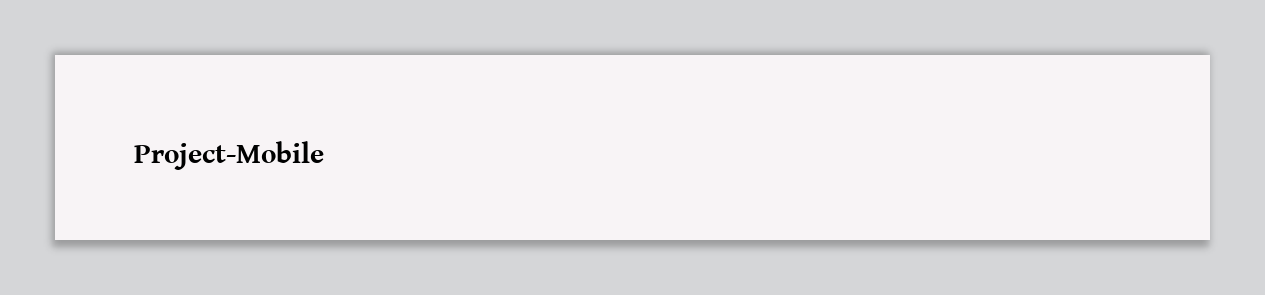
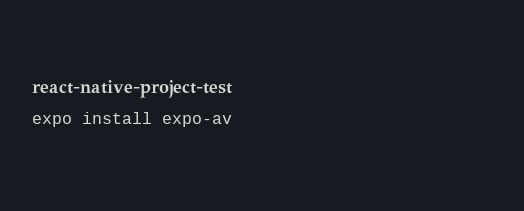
- Project-Mobile
+ react-native-project-test
+ expo install expo-av

